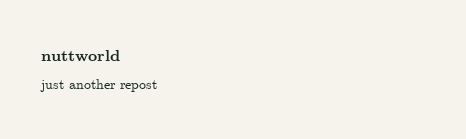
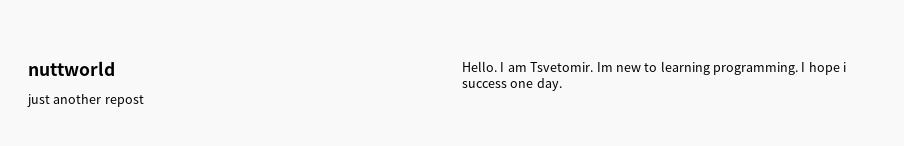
+ Hello. I am Tsvetomir. Im new to learning programming. I hope i success one day.

